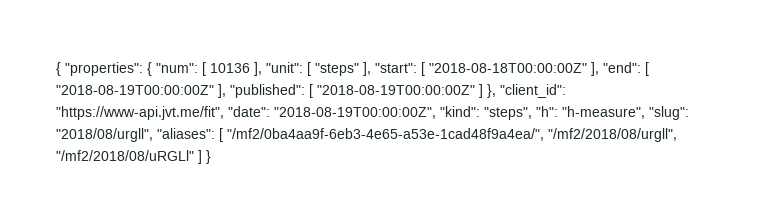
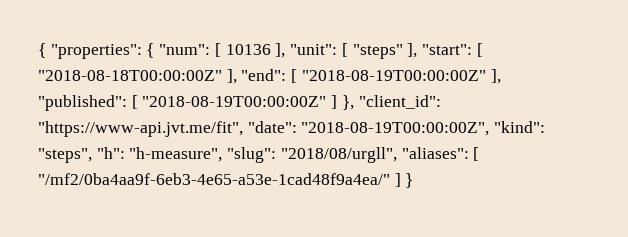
- { "properties": { "num": [ 10136 ], "unit": [ "steps" ], "start": [ "2018-08-18T00:00:00Z" ], "end": [ "2018-08-19T00:00:00Z" ], "published": [ "2018-08-19T00:00:00Z" ] }, "client_id": "https://www-api.jvt.me/fit", "date": "2018-08-19T00:00:00Z", "kind": "steps", "h": "h-measure", "slug": "2018/08/urgll", "aliases": [ "/mf2/0ba4aa9f-6eb3-4e65-a53e-1cad48f9a4ea/", "/mf2/2018/08/urgll", "/mf2/2018/08/uRGLl" ] }
+ { "properties": { "num": [ 10136 ], "unit": [ "steps" ], "start": [ "2018-08-18T00:00:00Z" ], "end": [ "2018-08-19T00:00:00Z" ], "published": [ "2018-08-19T00:00:00Z" ] }, "client_id": "https://www-api.jvt.me/fit", "date": "2018-08-19T00:00:00Z", "kind": "steps", "h": "h-measure", "slug": "2018/08/urgll", "aliases": [ "/mf2/0ba4aa9f-6eb3-4e65-a53e-1cad48f9a4ea/" ] }

